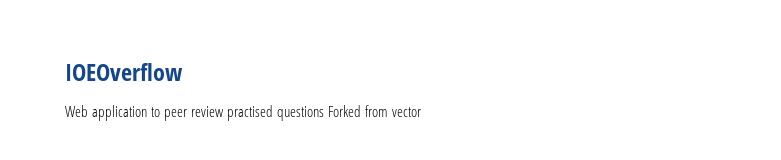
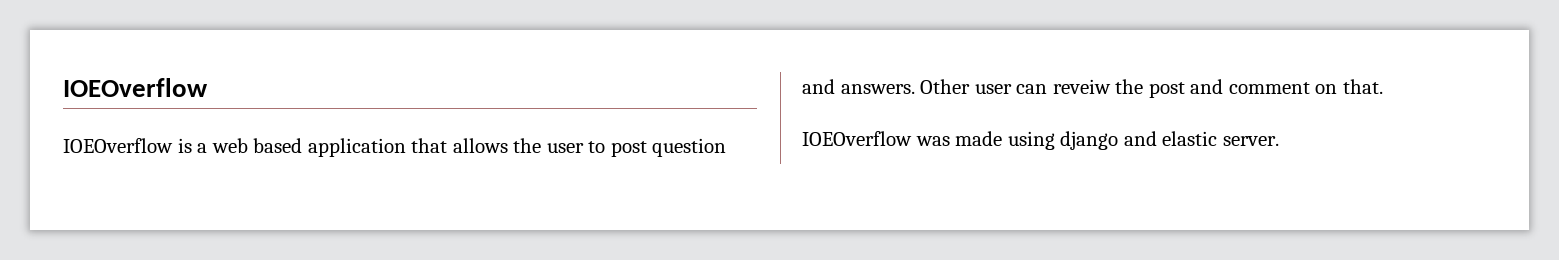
- Web application to peer review practised questions Forked from vector
+ IOEOverflow is a web based application that allows the user to post question and answers. Other user can reveiw the post and comment on that.
+ IOEOverflow was made using django and elastic server.

